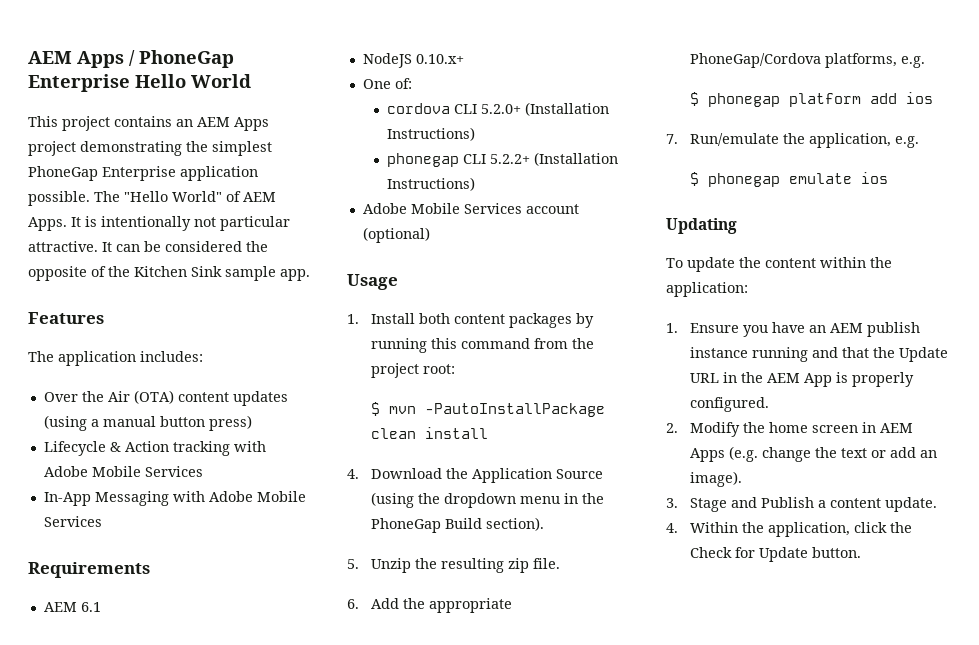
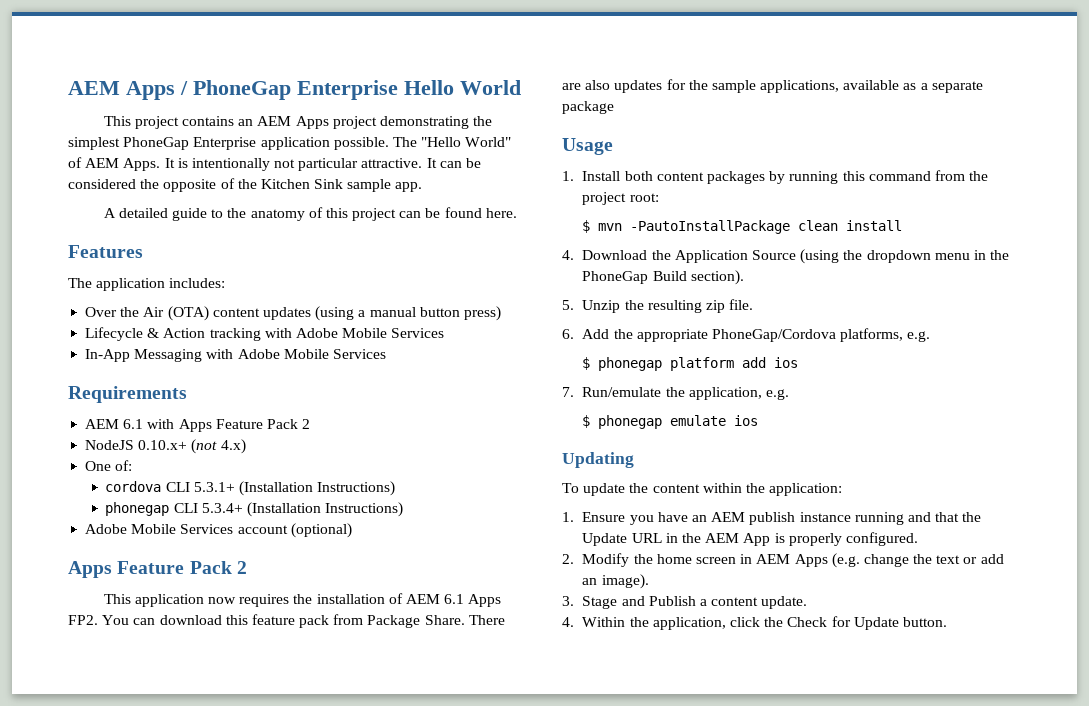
+ A detailed guide to the anatomy of this project can be found here.
- AEM 6.1
+ AEM 6.1 with Apps Feature Pack 2
- NodeJS 0.10.x+
+ NodeJS 0.10.x+ (not 4.x)
- cordova CLI 5.2.0+ (Installation Instructions)
+ cordova CLI 5.3.1+ (Installation Instructions)
- phonegap CLI 5.2.2+ (Installation Instructions)
+ phonegap CLI 5.3.4+ (Installation Instructions)
  Adobe Mobile Services account (optional)
+ Apps Feature Pack 2
+ This application now requires the installation of AEM 6.1 Apps FP2. You can download this feature pack from Package Share. There are also updates for the sample applications, available as a separate package

